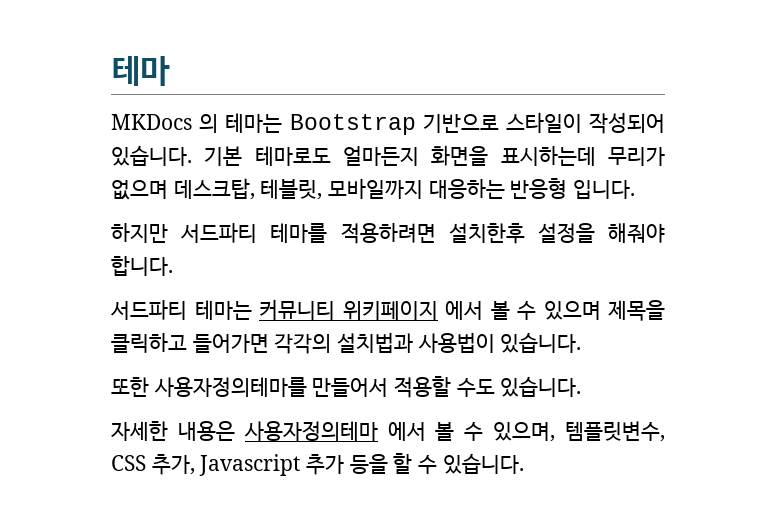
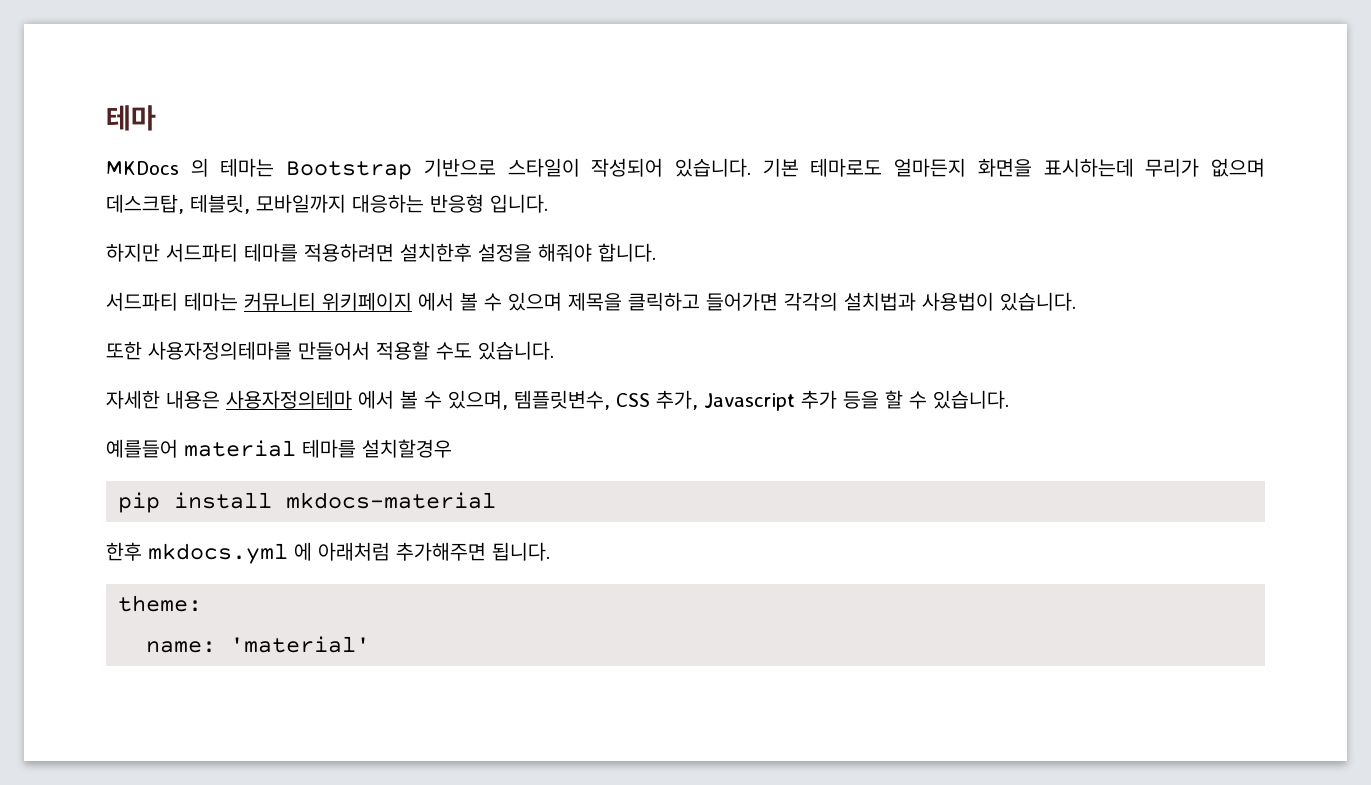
+ 예를들어 material 테마를 설치할경우
+ pip install mkdocs-material
+ 한후 mkdocs.yml 에 아래처럼 추가해주면 됩니다.
+ theme:
+ name: 'material'

